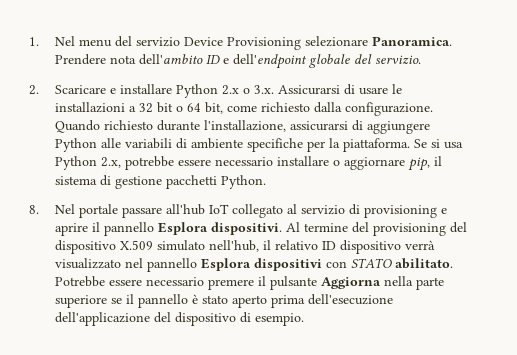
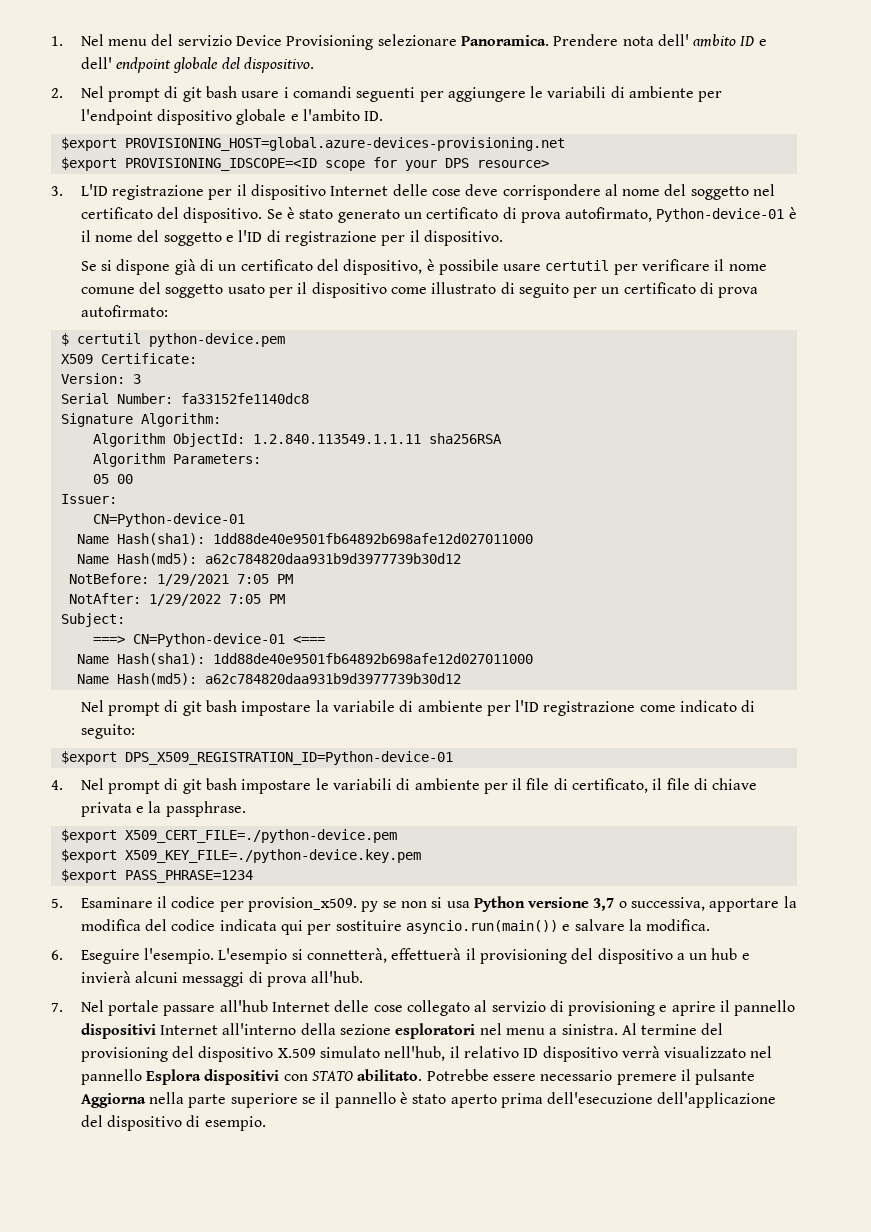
- Prendere nota dell'ambito ID e dell'endpoint globale del servizio.
+ Prendere nota dell' ambito ID e dell' endpoint globale del dispositivo.
- 2. Scaricare e installare Python 2.x o 3.x. Assicurarsi di usare le installazioni a 32 bit o 64 bit, come richiesto dalla configurazione. Quando richiesto durante l'installazione, assicurarsi di aggiungere Python alle variabili di ambiente specifiche per la piattaforma. Se si usa Python 2.x, potrebbe essere necessario installare o aggiornare pip, il sistema di gestione pacchetti Python.
- 8. Nel portale passare all'hub IoT collegato al servizio di provisioning e aprire il pannello Esplora dispositivi.
+ 2. Nel prompt di git bash usare i comandi seguenti per aggiungere le variabili di ambiente per l'endpoint dispositivo globale e l'ambito ID.
+ $export PROVISIONING_HOST=global.azure-devices-provisioning.net
+ $export PROVISIONING_IDSCOPE=<ID scope for your DPS resource>
+ 3. L'ID registrazione per il dispositivo Internet delle cose deve corrispondere al nome del soggetto nel certificato del dispositivo. Se è stato generato un certificato di prova autofirmato, Python-device-01 è il nome del soggetto e l'ID di registrazione per il dispositivo.
+ Se si dispone già di un certificato del dispositivo, è possibile usare certutil per verificare il nome comune del soggetto usato per il dispositivo come illustrato di seguito per un certificato di prova autofirmato:
+ $ certutil python-device.pem
+ X509 Certificate:
+ Version: 3
+ Serial Number: fa33152fe1140dc8
+ Signature Algorithm:
+ Algorithm ObjectId: 1.2.840.113549.1.1.11 sha256RSA
+ Algorithm Parameters:
+ 05 00
+ Issuer:
+ CN=Python-device-01
+ Name Hash(sha1): 1dd88de40e9501fb64892b698afe12d027011000
+ Name Hash(md5): a62c784820daa931b9d3977739b30d12
+ NotBefore: 1/29/2021 7:05 PM
+ NotAfter: 1/29/2022 7:05 PM
+ Subject:
+ ===> CN=Python-device-01 <===
+ Name Hash(sha1): 1dd88de40e9501fb64892b698afe12d027011000
+ Name Hash(md5): a62c784820daa931b9d3977739b30d12
+ Nel prompt di git bash impostare la variabile di ambiente per l'ID registrazione come indicato di seguito:
+ $export DPS_X509_REGISTRATION_ID=Python-device-01
+ 4. Nel prompt di git bash impostare le variabili di ambiente per il file di certificato, il file di chiave privata e la passphrase.
+ $export X509_CERT_FILE=./python-device.pem
+ $export X509_KEY_FILE=./python-device.key.pem
+ $export PASS_PHRASE=1234
+ 5. Esaminare il codice per provision_x509. py se non si usa Python versione 3,7 o successiva, apportare la modifica del codice indicata qui per sostituire asyncio.run(main()) e salvare la modifica.
+ 6. Eseguire l'esempio. L'esempio si connetterà, effettuerà il provisioning del dispositivo a un hub e invierà alcuni messaggi di prova all'hub.
+ 7. Nel portale passare all'hub Internet delle cose collegato al servizio di provisioning e aprire il pannello dispositivi Internet all'interno della sezione esploratori nel menu a sinistra.

